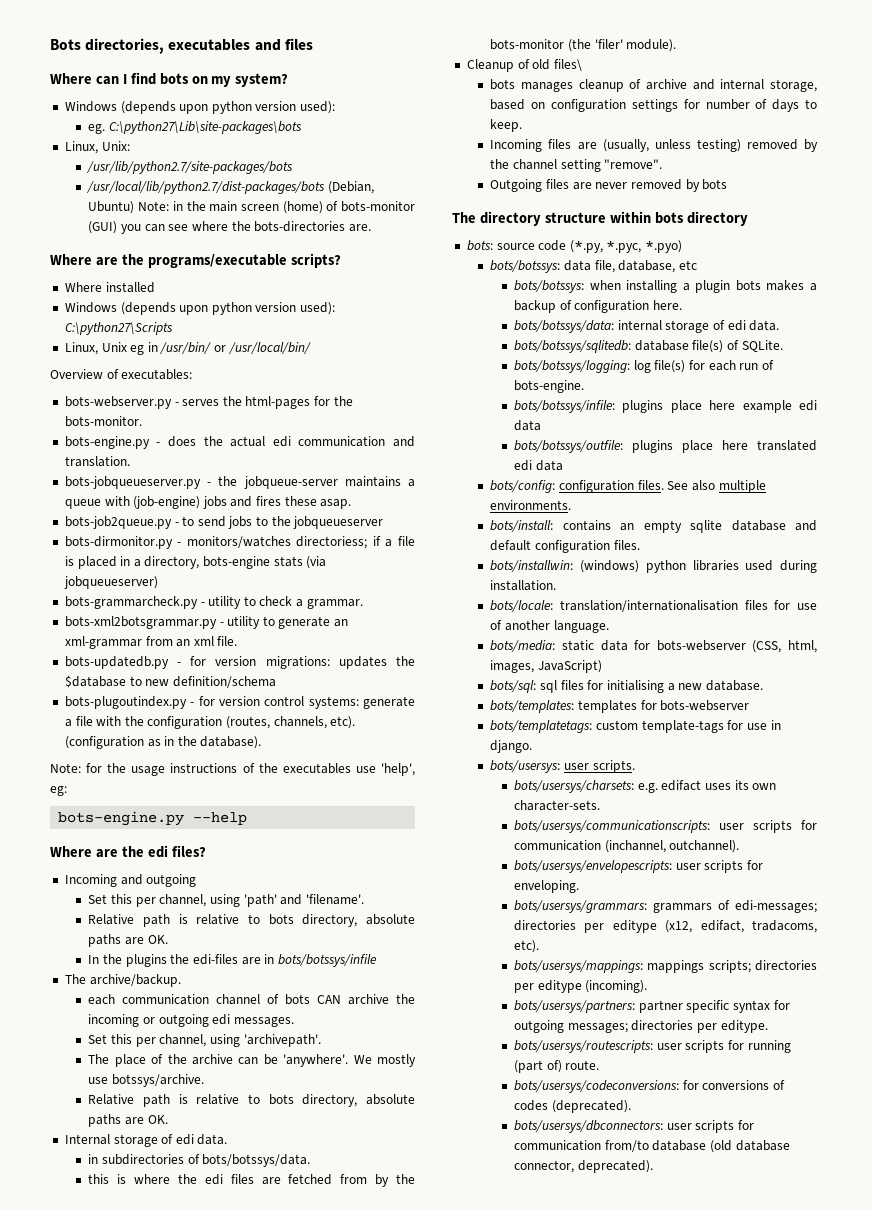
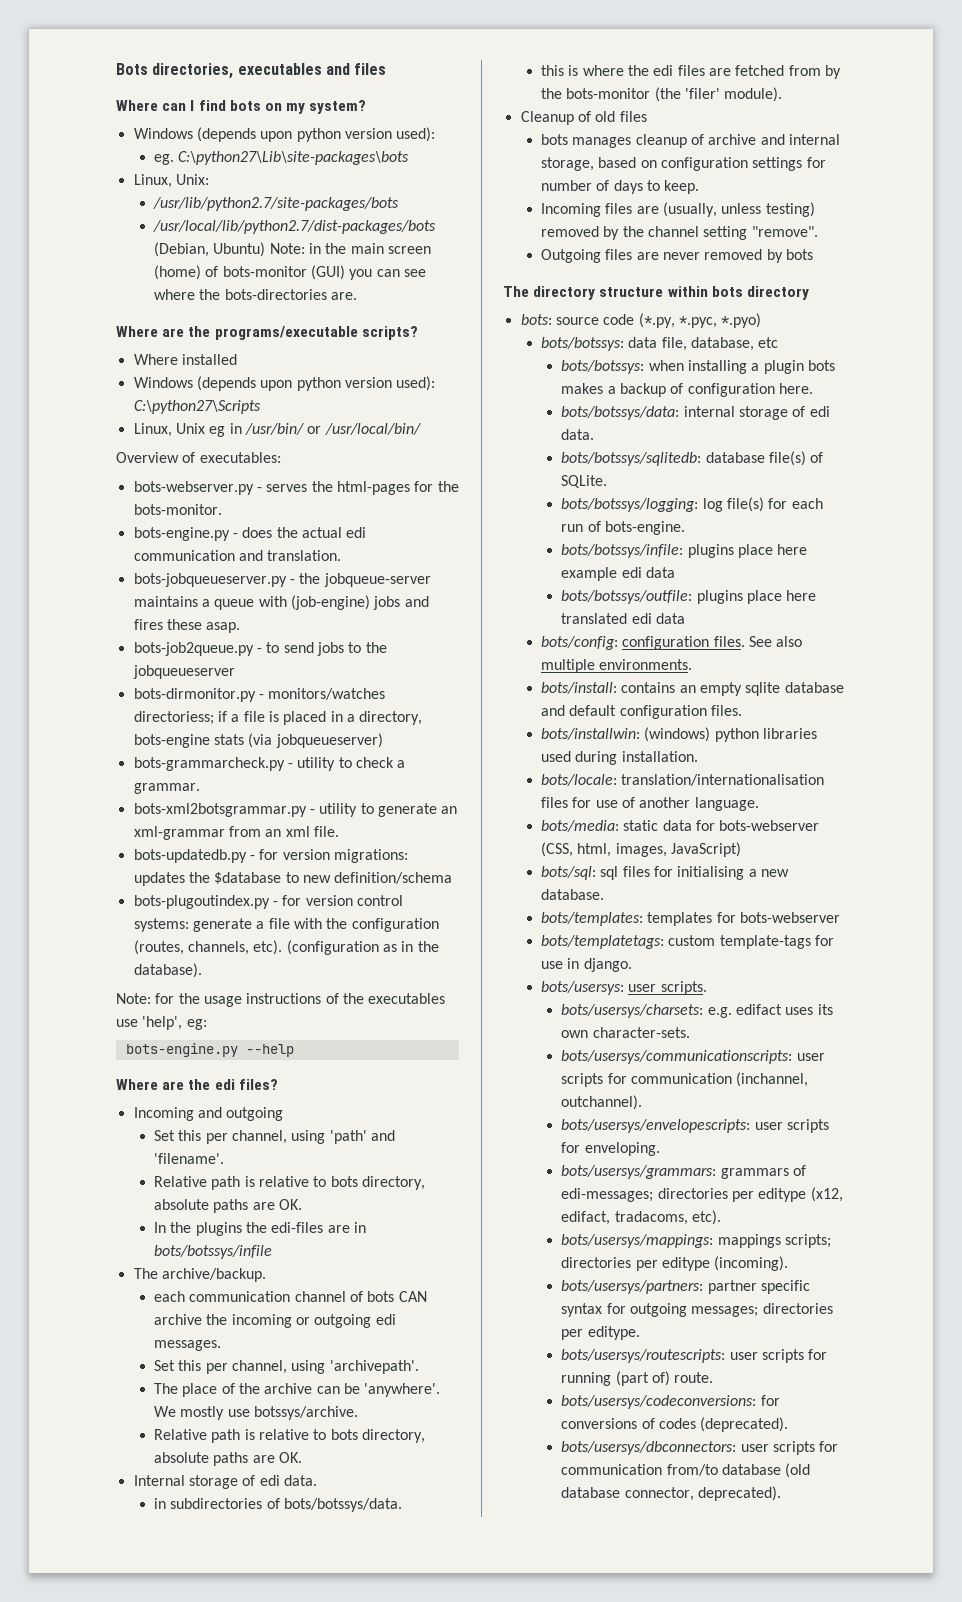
- Cleanup of old files\
+ Cleanup of old files

